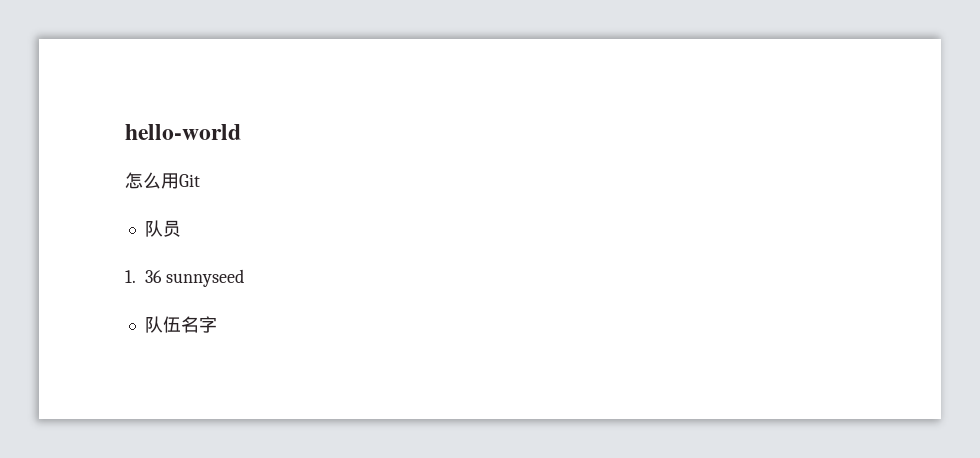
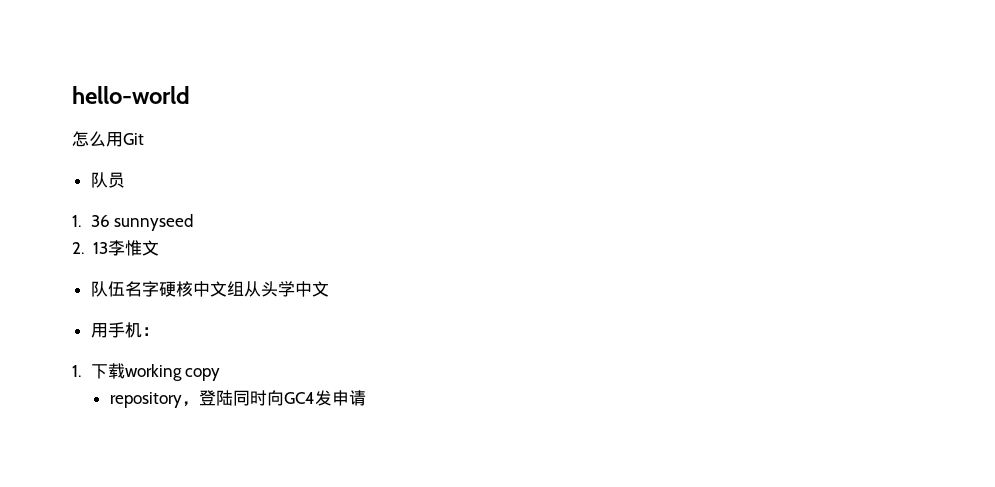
+ 2. 13李惟文
- 队伍名字
+ 队伍名字硬核中文组从头学中文
+ 用手机：
+ 1.下载working copy
+ repository，登陆同时向GC4发申请

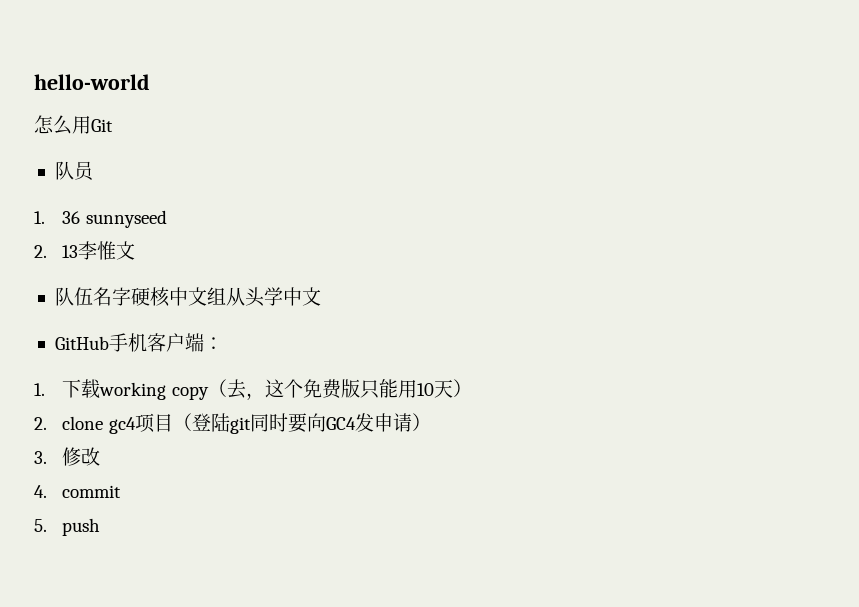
- 用手机：
+ GitHub手机客户端：
- 1.下载working copy
- repository，登陆同时向GC4发申请
+ 1.下载working copy（去，这个免费版只能用10天）
+ 2. clone gc4项目（登陆git同时要向GC4发申请）
+ 3.修改
+ 4. commit
+ 5. push

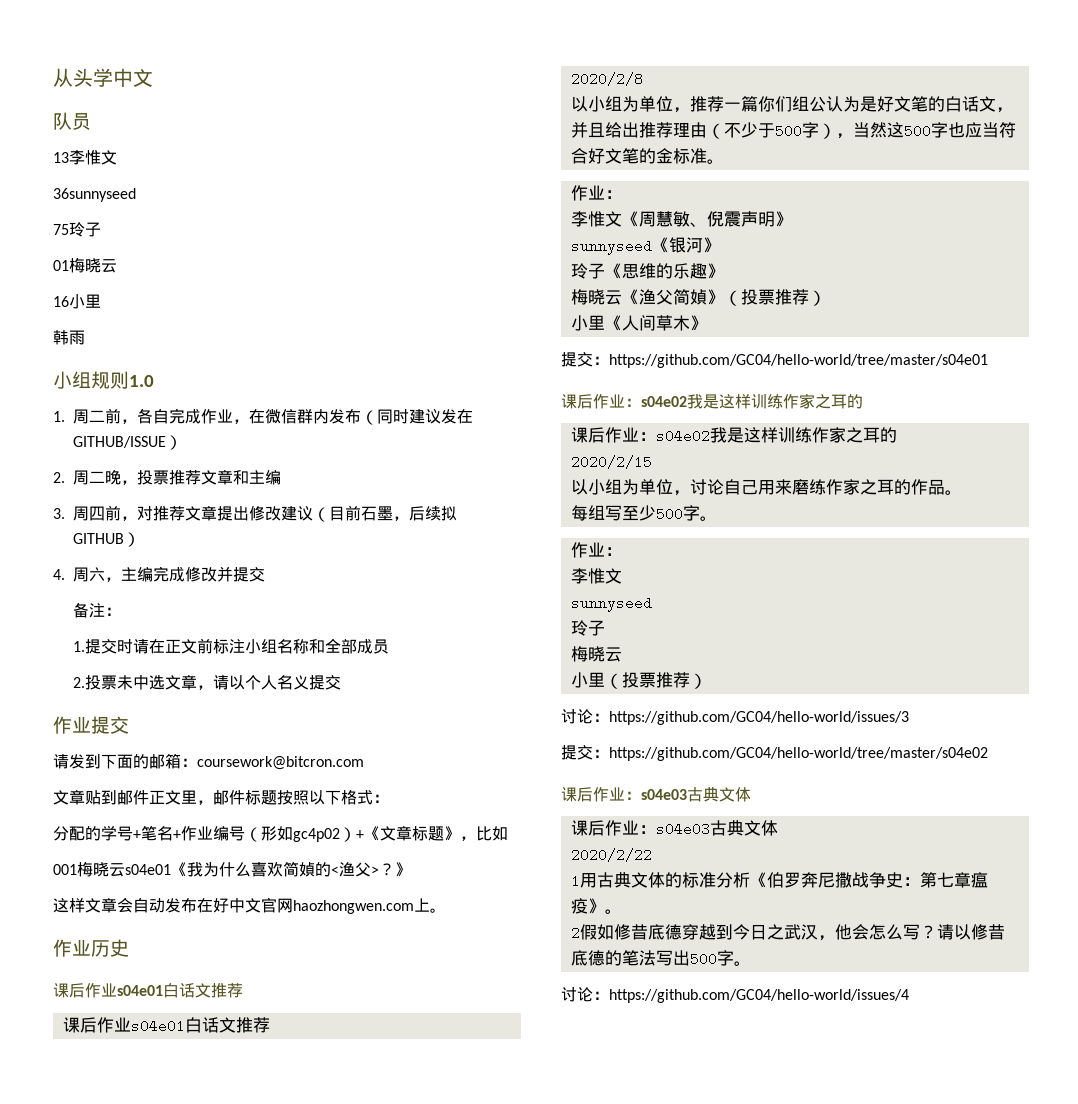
- hello-world
- 怎么用Git
+ 从头学中文
  队员
- 1. 36 sunnyseed
- 2. 13李惟文
- 队伍名字硬核中文组从头学中文
- GitHub手机客户端：
- 1.下载working copy（去，这个免费版只能用10天）
- 2. clone gc4项目（登陆git同时要向GC4发申请）
- 3.修改
- 4. commit
- 5. push
+ 13李惟文
+ 36sunnyseed
+ 75玲子
+ 01梅晓云
+ 16小里
+ 韩雨
+ 小组规则1.0
+ 1.周二前，各自完成作业，在微信群内发布（同时建议发在GITHUB/ISSUE）
+ 2.周二晚，投票推荐文章和主编
+ 3.周四前，对推荐文章提出修改建议（目前石墨，后续拟GITHUB）
+ 4.周六，主编完成修改并提交
+ 备注：
+ 1.提交时请在正文前标注小组名称和全部成员
+ 2.投票未中选文章，请以个人名义提交
+ 作业提交
+ 请发到下面的邮箱：coursework@bitcron.com
+ 文章贴到邮件正文里，邮件标题按照以下格式：
+ 分配的学号+笔名+作业编号（形如gc4p02）+《文章标题》，比如
+ 001梅晓云s04e01《我为什么喜欢简媜的<渔父>？》
+ 这样文章会自动发布在好中文官网haozhongwen.com上。
+ 作业历史
+ 课后作业s04e01白话文推荐
+ 课后作业s04e01白话文推荐
+ 2020/2/8
+ 以小组为单位，推荐一篇你们组公认为是好文笔的白话文，并且给出推荐理由（不少于500字），当然这500字也应当符合好文笔的金标准。
+ 作业：
+ 李惟文《周慧敏、倪震声明》
+ sunnyseed《银河》
+ 玲子《思维的乐趣》
+ 梅晓云《渔父简媜》（投票推荐）
+ 小里《人间草木》
+ 提交：https://github.com/GC04/hello-world/tree/master/s04e01
+ 课后作业：s04e02我是这样训练作家之耳的
+ 课后作业：s04e02我是这样训练作家之耳的
+ 2020/2/15
+ 以小组为单位，讨论自己用来磨练作家之耳的作品。
+ 每组写至少500字。
+ 作业：
+ 李惟文
+ sunnyseed
+ 玲子
+ 梅晓云
+ 小里（投票推荐）
+ 讨论：https://github.com/GC04/hello-world/issues/3
+ 提交：https://github.com/GC04/hello-world/tree/master/s04e02
+ 课后作业：s04e03古典文体
+ 课后作业：s04e03古典文体
+ 2020/2/22
+ 1用古典文体的标准分析《伯罗奔尼撒战争史：第七章瘟疫》。
+ 2假如修昔底德穿越到今日之武汉，他会怎么写？请以修昔底德的笔法写出500字。
+ 讨论：https://github.com/GC04/hello-world/issues/4

